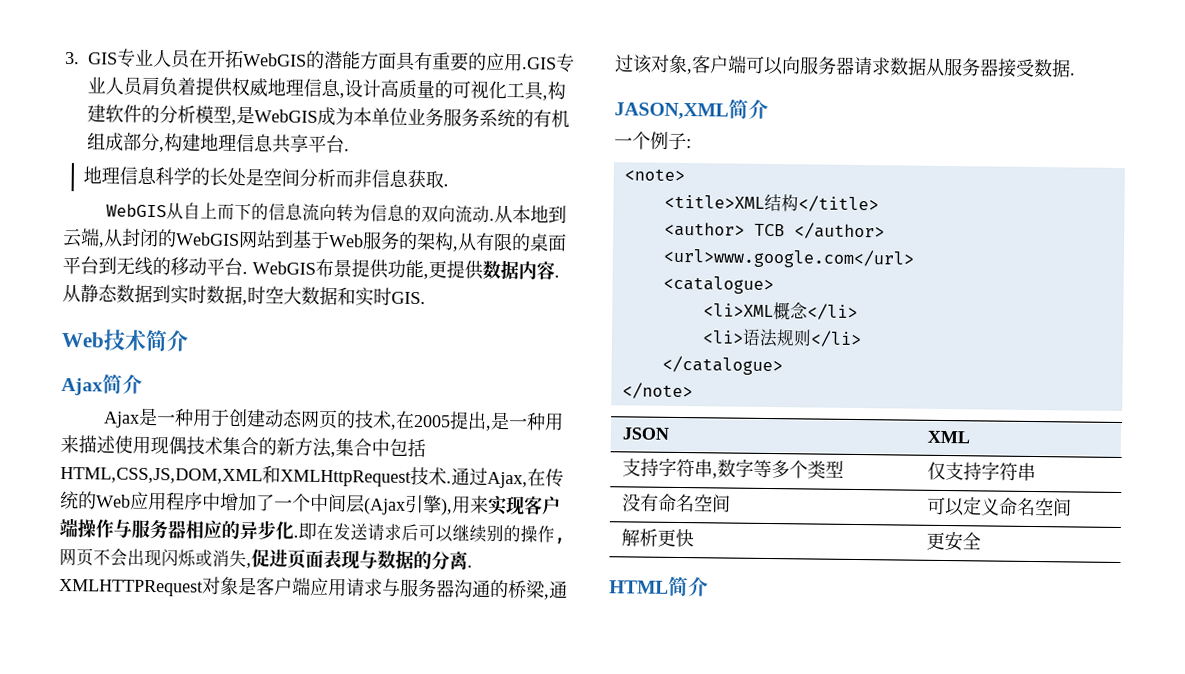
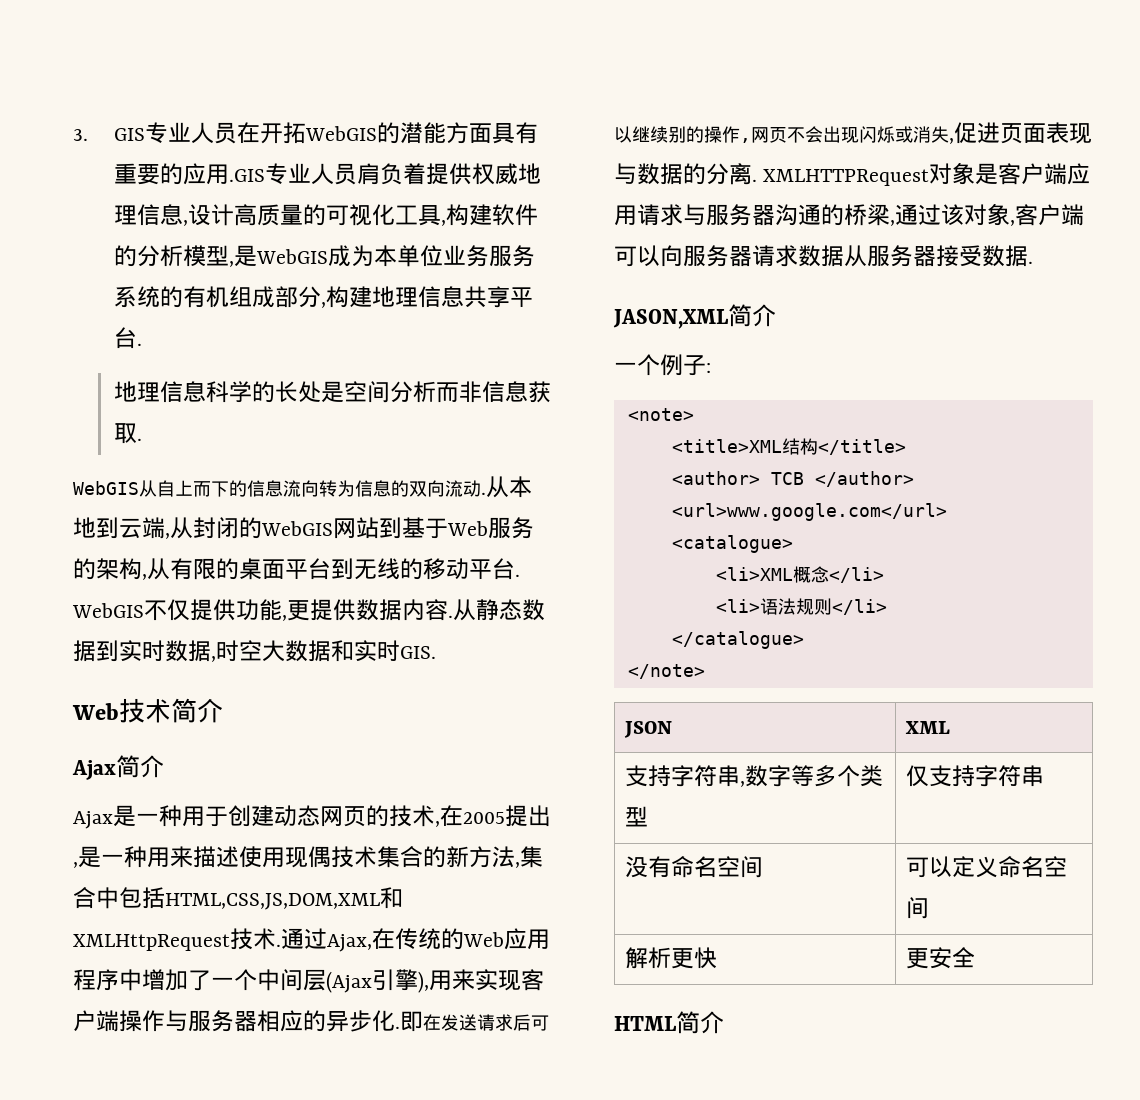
- WebGIS布景提供功能,更提供数据内容.
+ WebGIS不仅提供功能,更提供数据内容.

